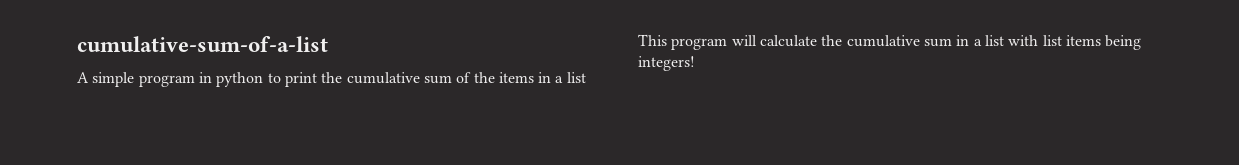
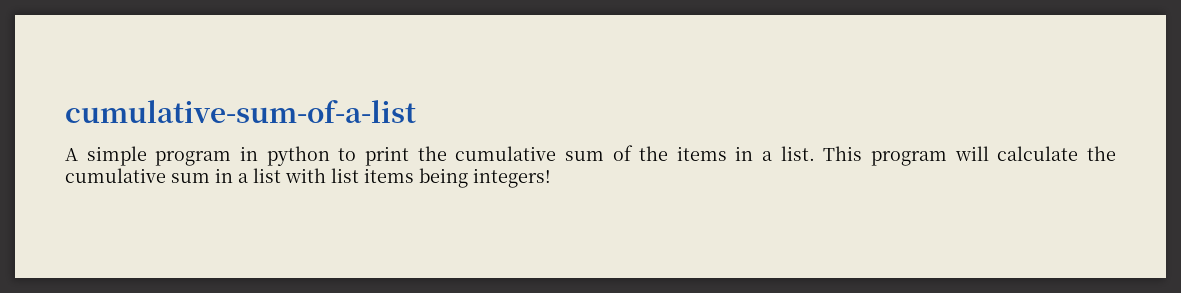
- A simple program in python to print the cumulative sum of the items in a list This program will calculate the cumulative sum in a list with list items being integers!
+ A simple program in python to print the cumulative sum of the items in a list. This program will calculate the cumulative sum in a list with list items being integers!

